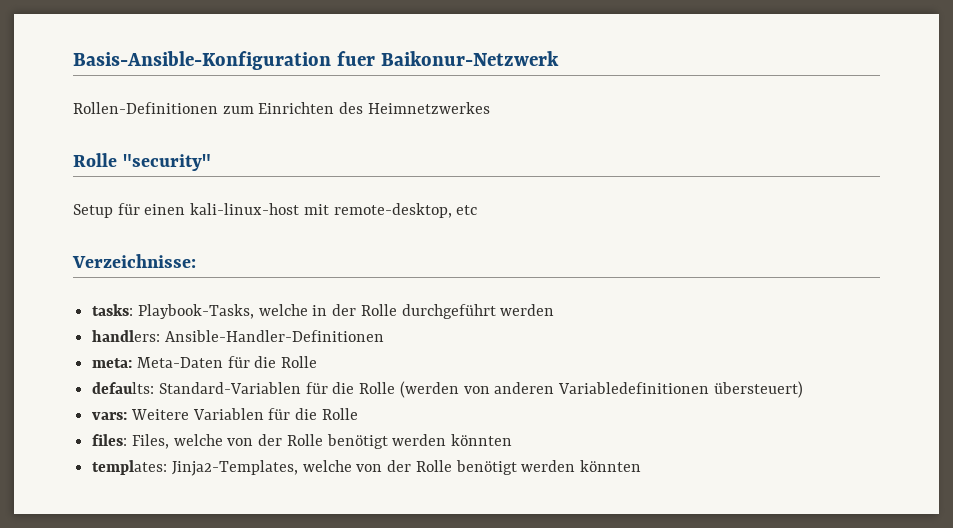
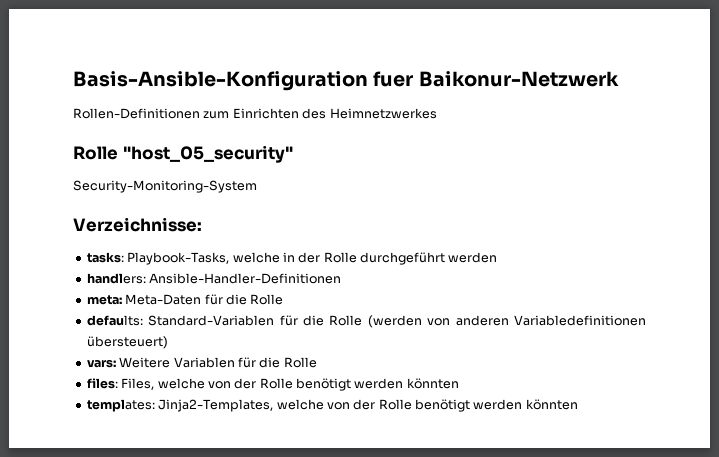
- Rolle "security"
- Setup für einen kali-linux-host mit remote-desktop, etc
+ Rolle "host_05_security"
+ Security-Monitoring-System

